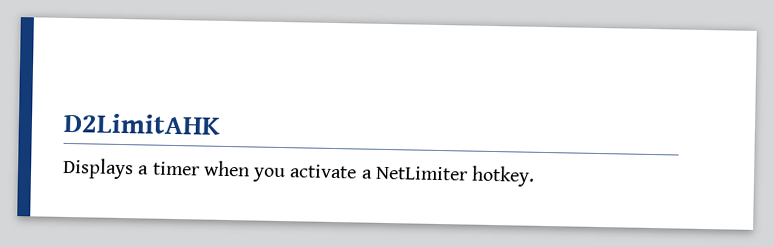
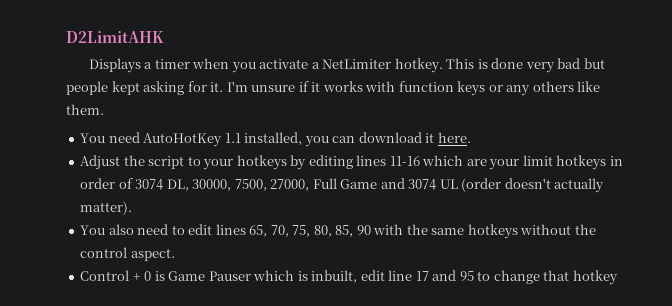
+ This is done very bad but people kept asking for it. I'm unsure if it works with function keys or any others like them.
+ You need AutoHotKey 1.1 installed, you can download it here.
+ Adjust the script to your hotkeys by editing lines 11-16 which are your limit hotkeys in order of 3074 DL, 30000, 7500, 27000, Full Game and 3074 UL (order doesn't actually matter).
+ You also need to edit lines 65, 70, 75, 80, 85, 90 with the same hotkeys without the control aspect.
+ Control + 0 is Game Pauser which is inbuilt, edit line 17 and 95 to change that hotkey

